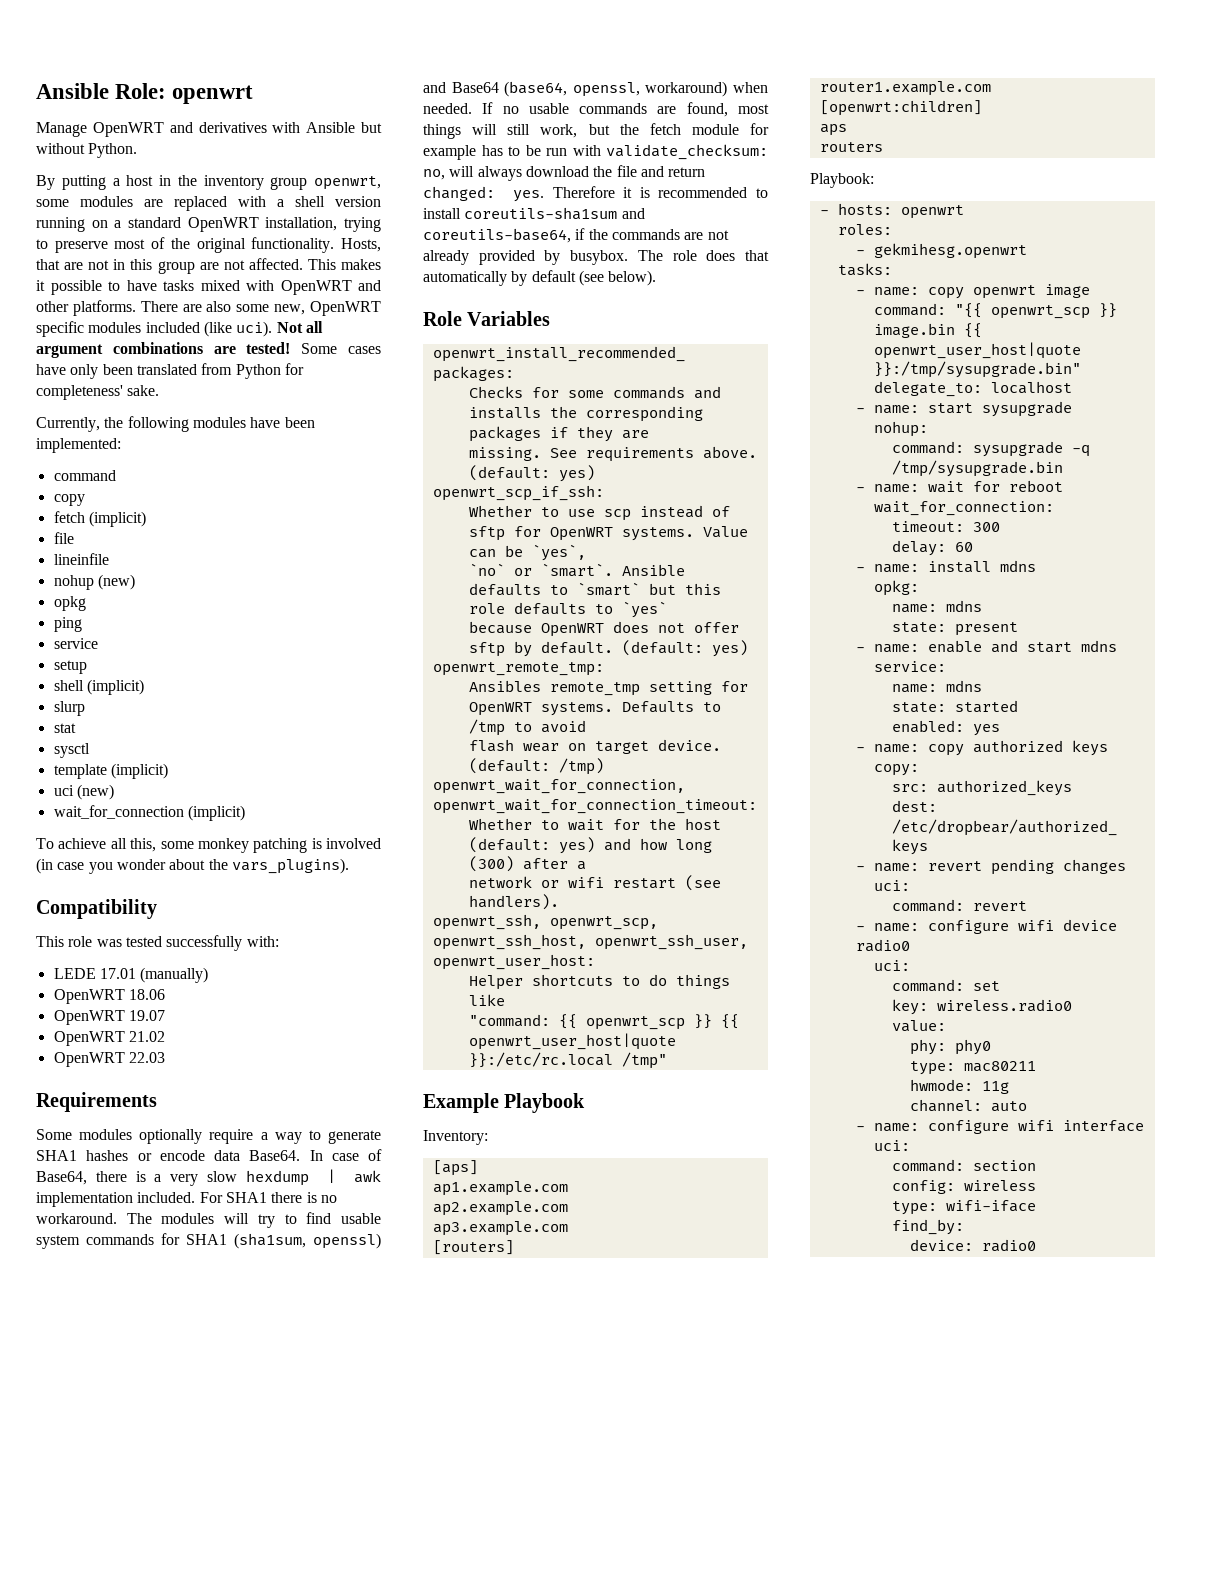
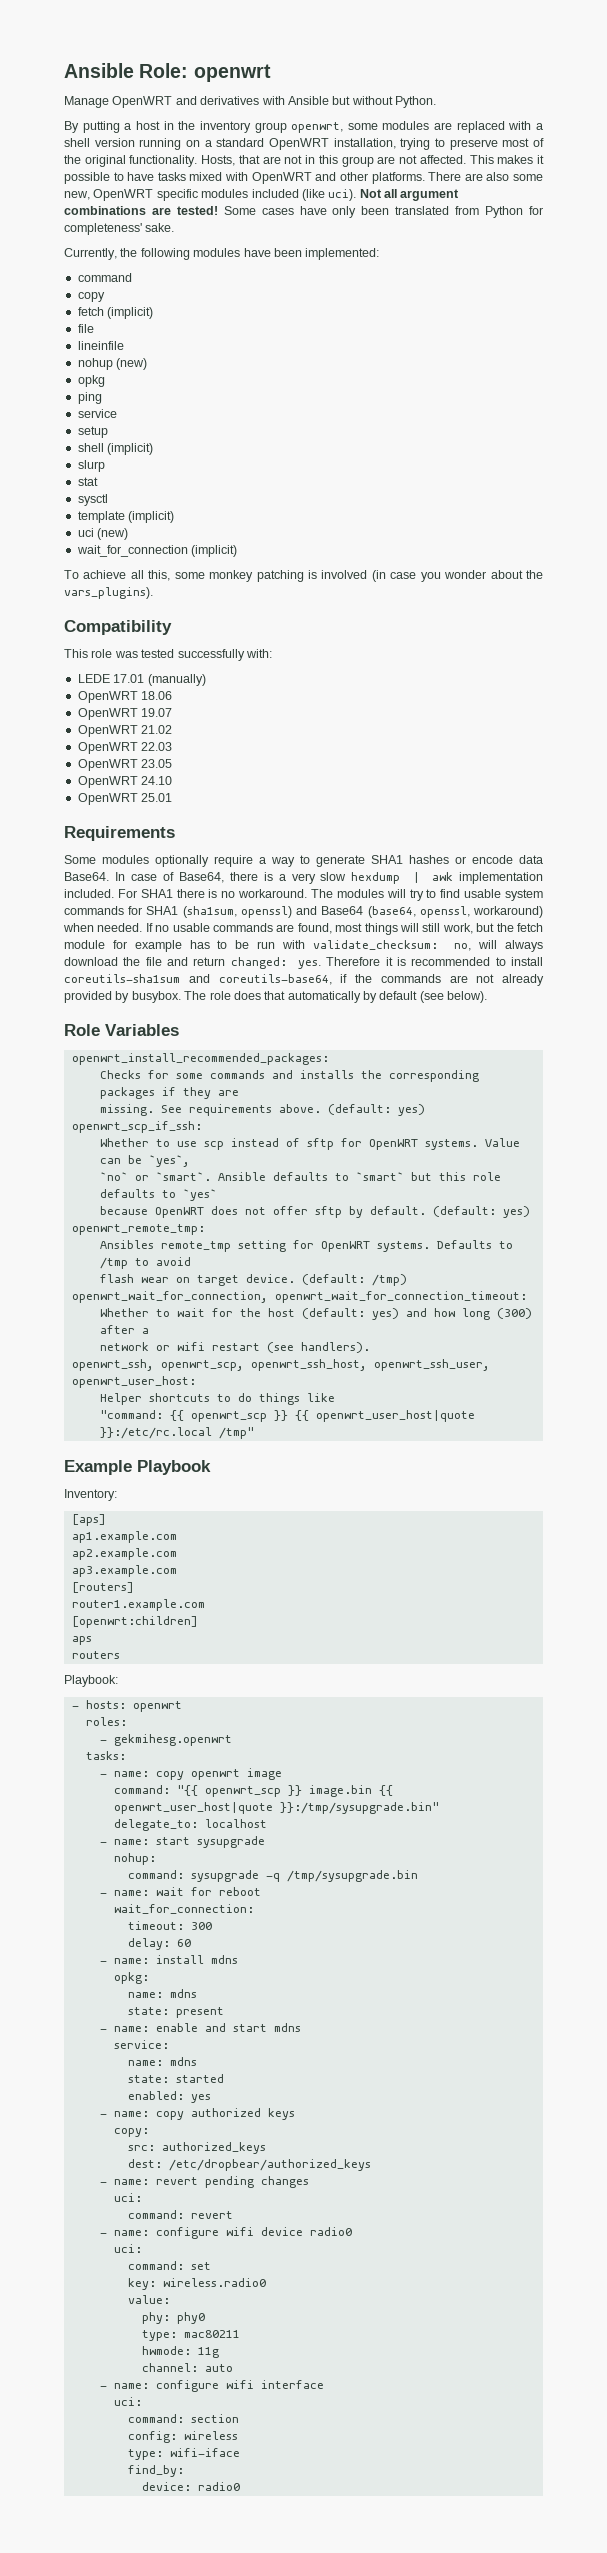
+ OpenWRT 23.05
+ OpenWRT 24.10
+ OpenWRT 25.01

